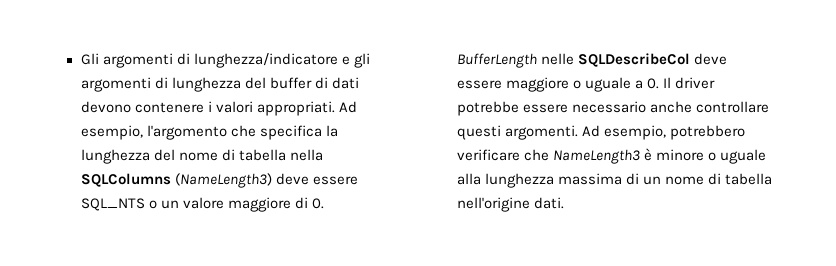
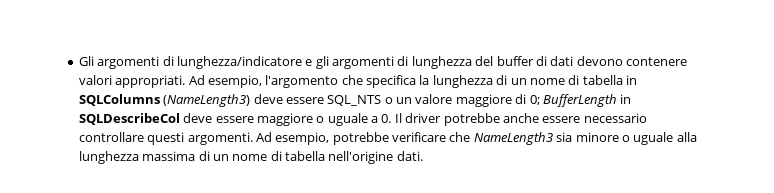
- Gli argomenti di lunghezza/indicatore e gli argomenti di lunghezza del buffer di dati devono contenere i valori appropriati.
+ Gli argomenti di lunghezza/indicatore e gli argomenti di lunghezza del buffer di dati devono contenere valori appropriati.
- Ad esempio, l'argomento che specifica la lunghezza del nome di tabella nella SQLColumns (NameLength3) deve essere SQL_NTS o un valore maggiore di 0. BufferLength nelle SQLDescribeCol deve essere maggiore o uguale a 0. Il driver potrebbe essere necessario anche controllare questi argomenti.
+ Ad esempio, l'argomento che specifica la lunghezza di un nome di tabella in SQLColumns (NameLength3) deve essere SQL_NTS o un valore maggiore di 0; BufferLength in SQLDescribeCol deve essere maggiore o uguale a 0. Il driver potrebbe anche essere necessario controllare questi argomenti.
- Ad esempio, potrebbero verificare che NameLength3 è minore o uguale alla lunghezza massima di un nome di tabella nell'origine dati.
+ Ad esempio, potrebbe verificare che NameLength3 sia minore o uguale alla lunghezza massima di un nome di tabella nell'origine dati.

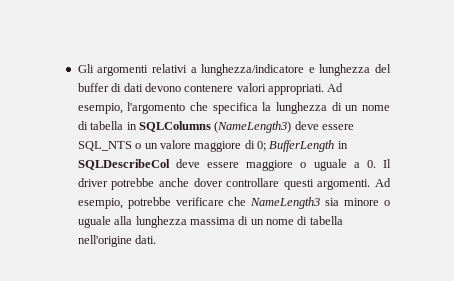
- Gli argomenti di lunghezza/indicatore e gli argomenti di lunghezza del buffer di dati devono contenere valori appropriati.
+ Gli argomenti relativi a lunghezza/indicatore e lunghezza del buffer di dati devono contenere valori appropriati.
- Ad esempio, l'argomento che specifica la lunghezza di un nome di tabella in SQLColumns (NameLength3) deve essere SQL_NTS o un valore maggiore di 0; BufferLength in SQLDescribeCol deve essere maggiore o uguale a 0. Il driver potrebbe anche essere necessario controllare questi argomenti.
+ Ad esempio, l'argomento che specifica la lunghezza di un nome di tabella in SQLColumns (NameLength3) deve essere SQL_NTS o un valore maggiore di 0; BufferLength in SQLDescribeCol deve essere maggiore o uguale a 0. Il driver potrebbe anche dover controllare questi argomenti.

